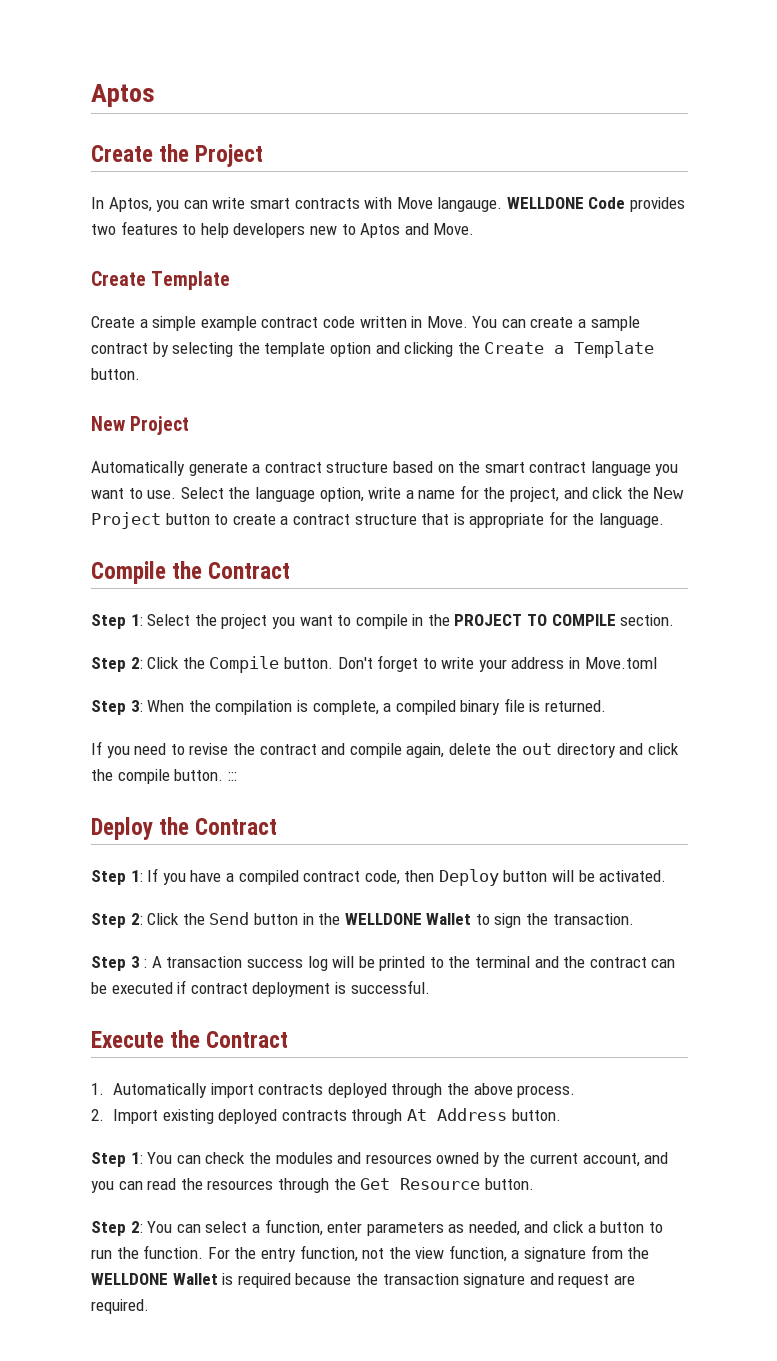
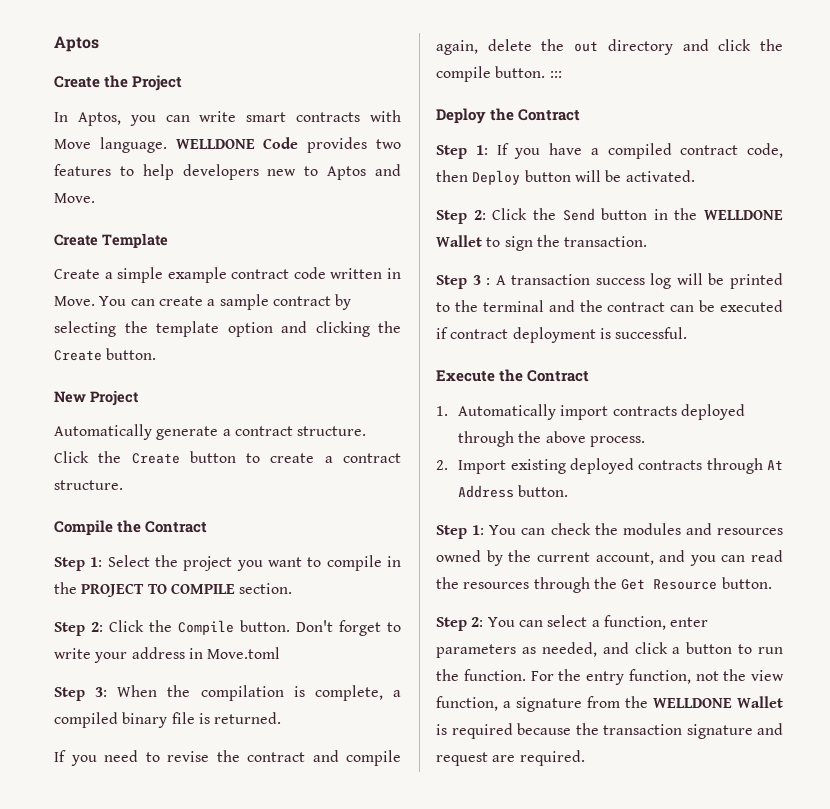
- In Aptos, you can write smart contracts with Move langauge.
+ In Aptos, you can write smart contracts with Move language.
- You can create a sample contract by selecting the template option and clicking the Create a Template button.
+ You can create a sample contract by selecting the template option and clicking the Create button.
- Automatically generate a contract structure based on the smart contract language you want to use. Select the language option, write a name for the project, and click the New Project button to create a contract structure that is appropriate for the language.
+ Automatically generate a contract structure. Click the Create button to create a contract structure.

